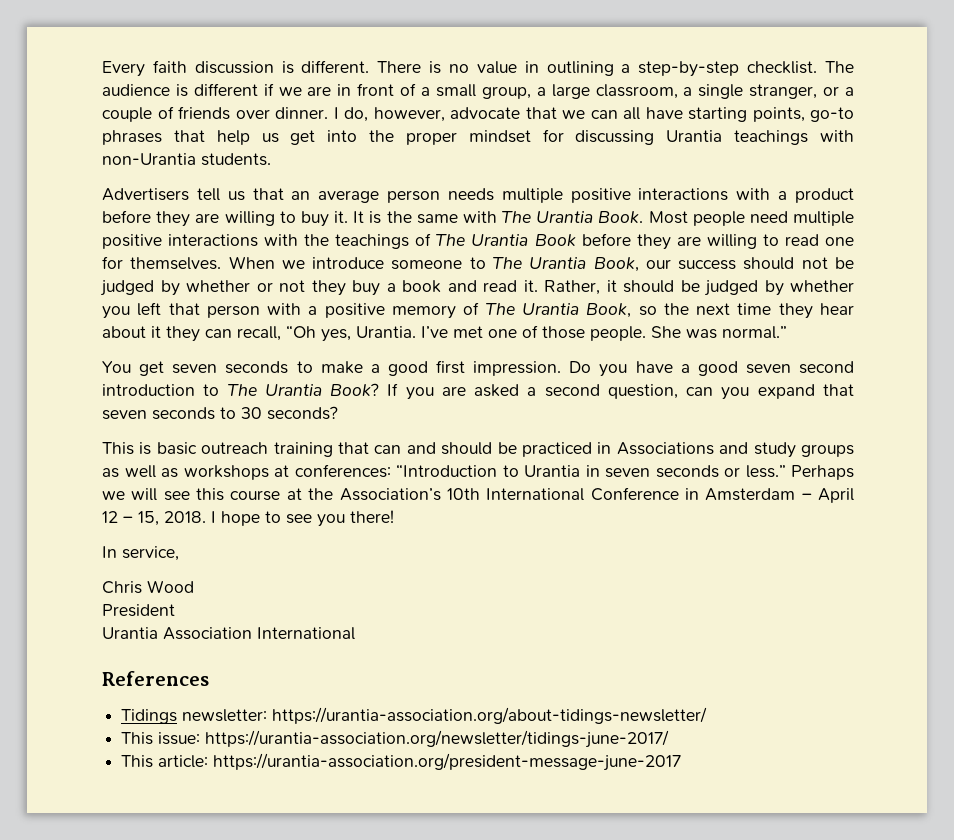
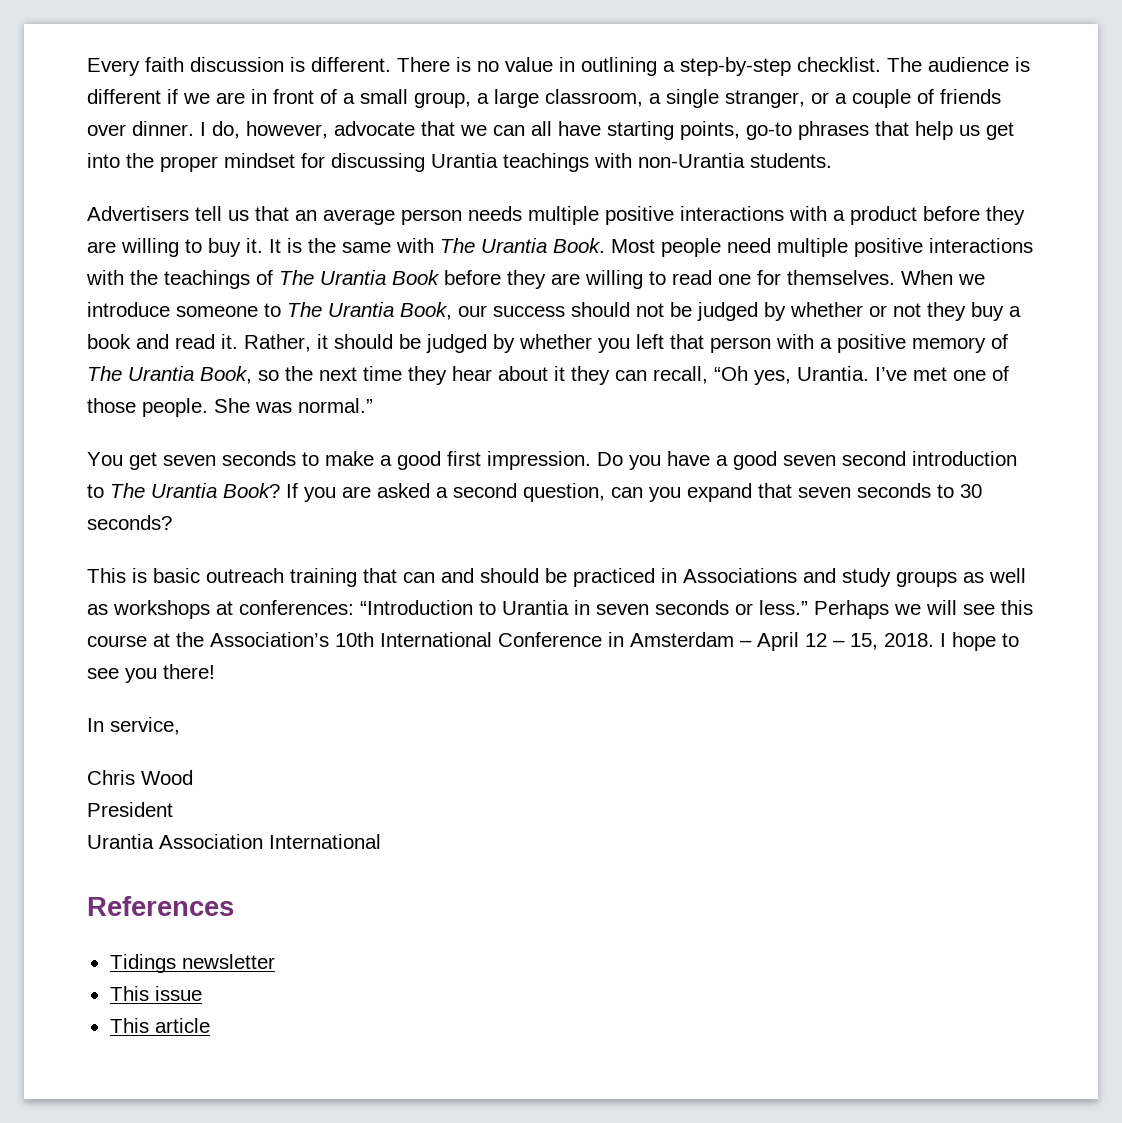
- Tidings newsletter: https://urantia-association.org/about-tidings-newsletter/
- This issue: https://urantia-association.org/newsletter/tidings-june-2017/
- This article: https://urantia-association.org/president-message-june-2017
+ Tidings newsletter
+ This issue
+ This article

